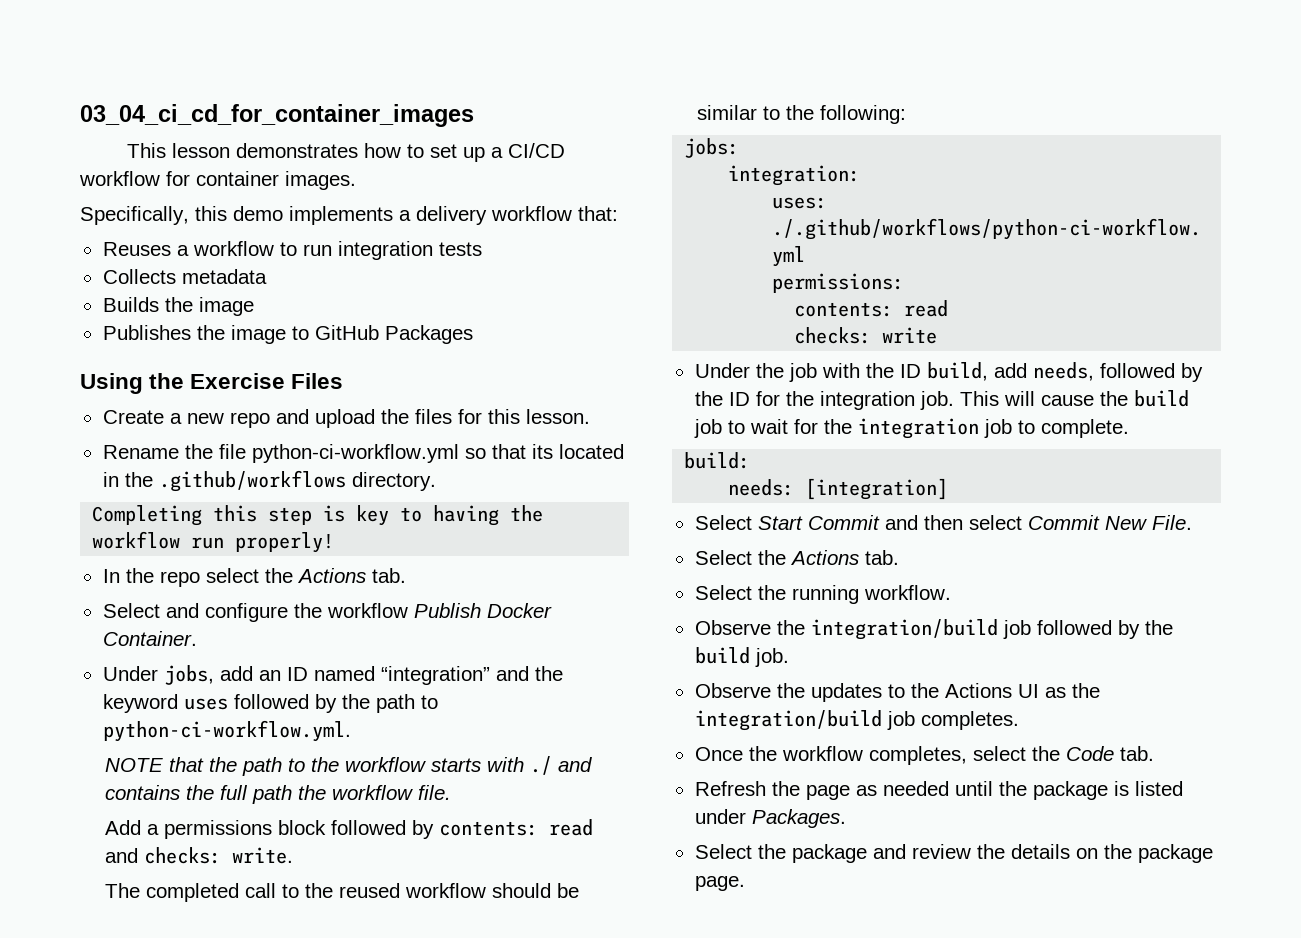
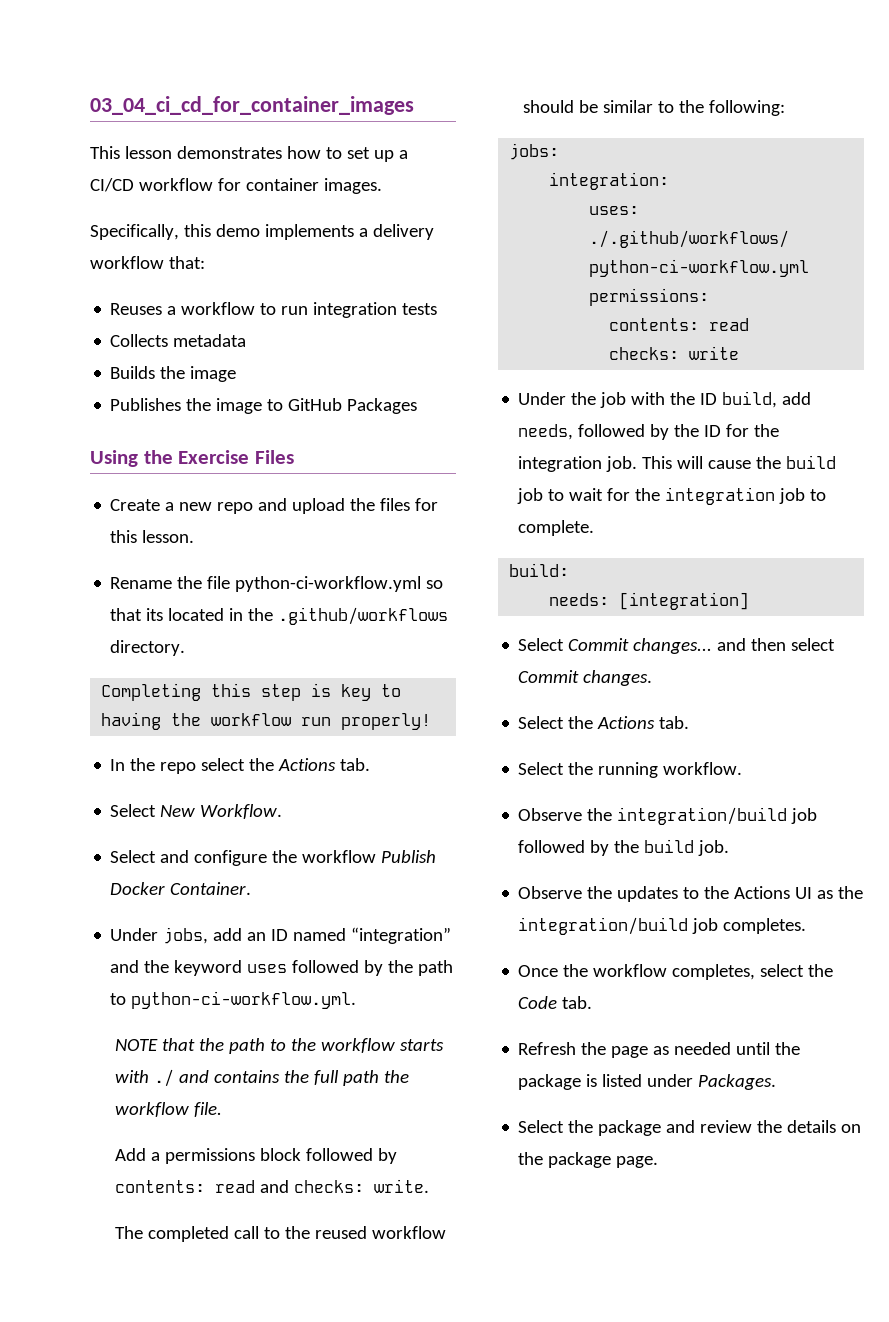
+ Select New Workflow.
- Select Start Commit and then select Commit New File.
+ Select Commit changes... and then select Commit changes.

